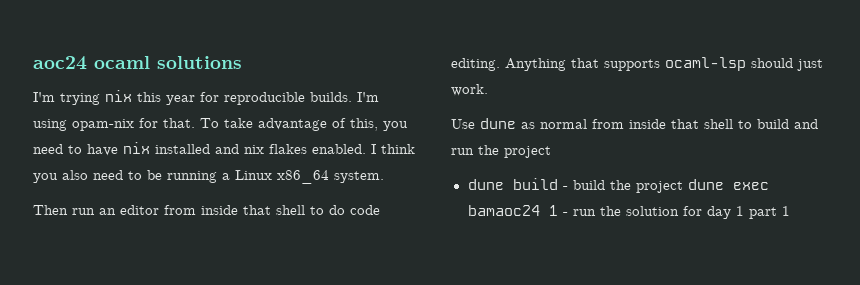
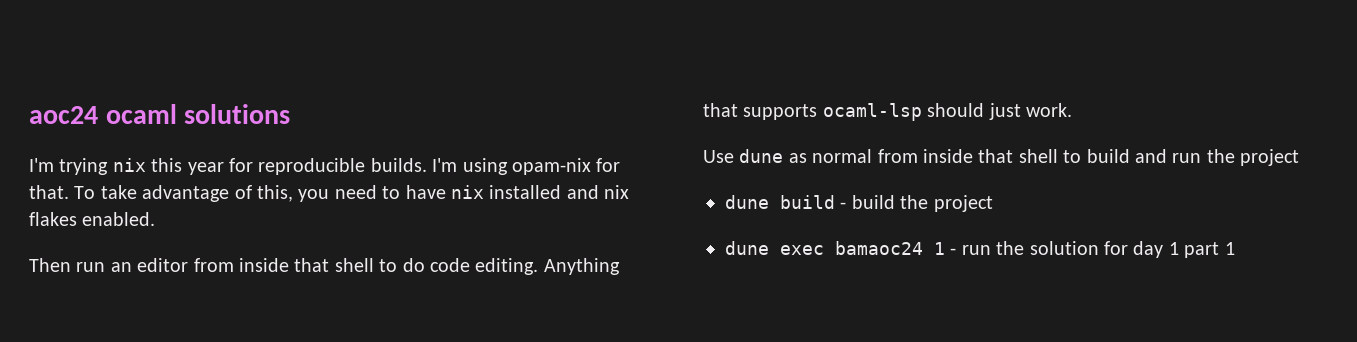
- I think you also need to be running a Linux x86_64 system.
- dune build - build the project dune exec bamaoc24 1 - run the solution for day 1 part 1
+ dune build - build the project
+ dune exec bamaoc24 1 - run the solution for day 1 part 1

